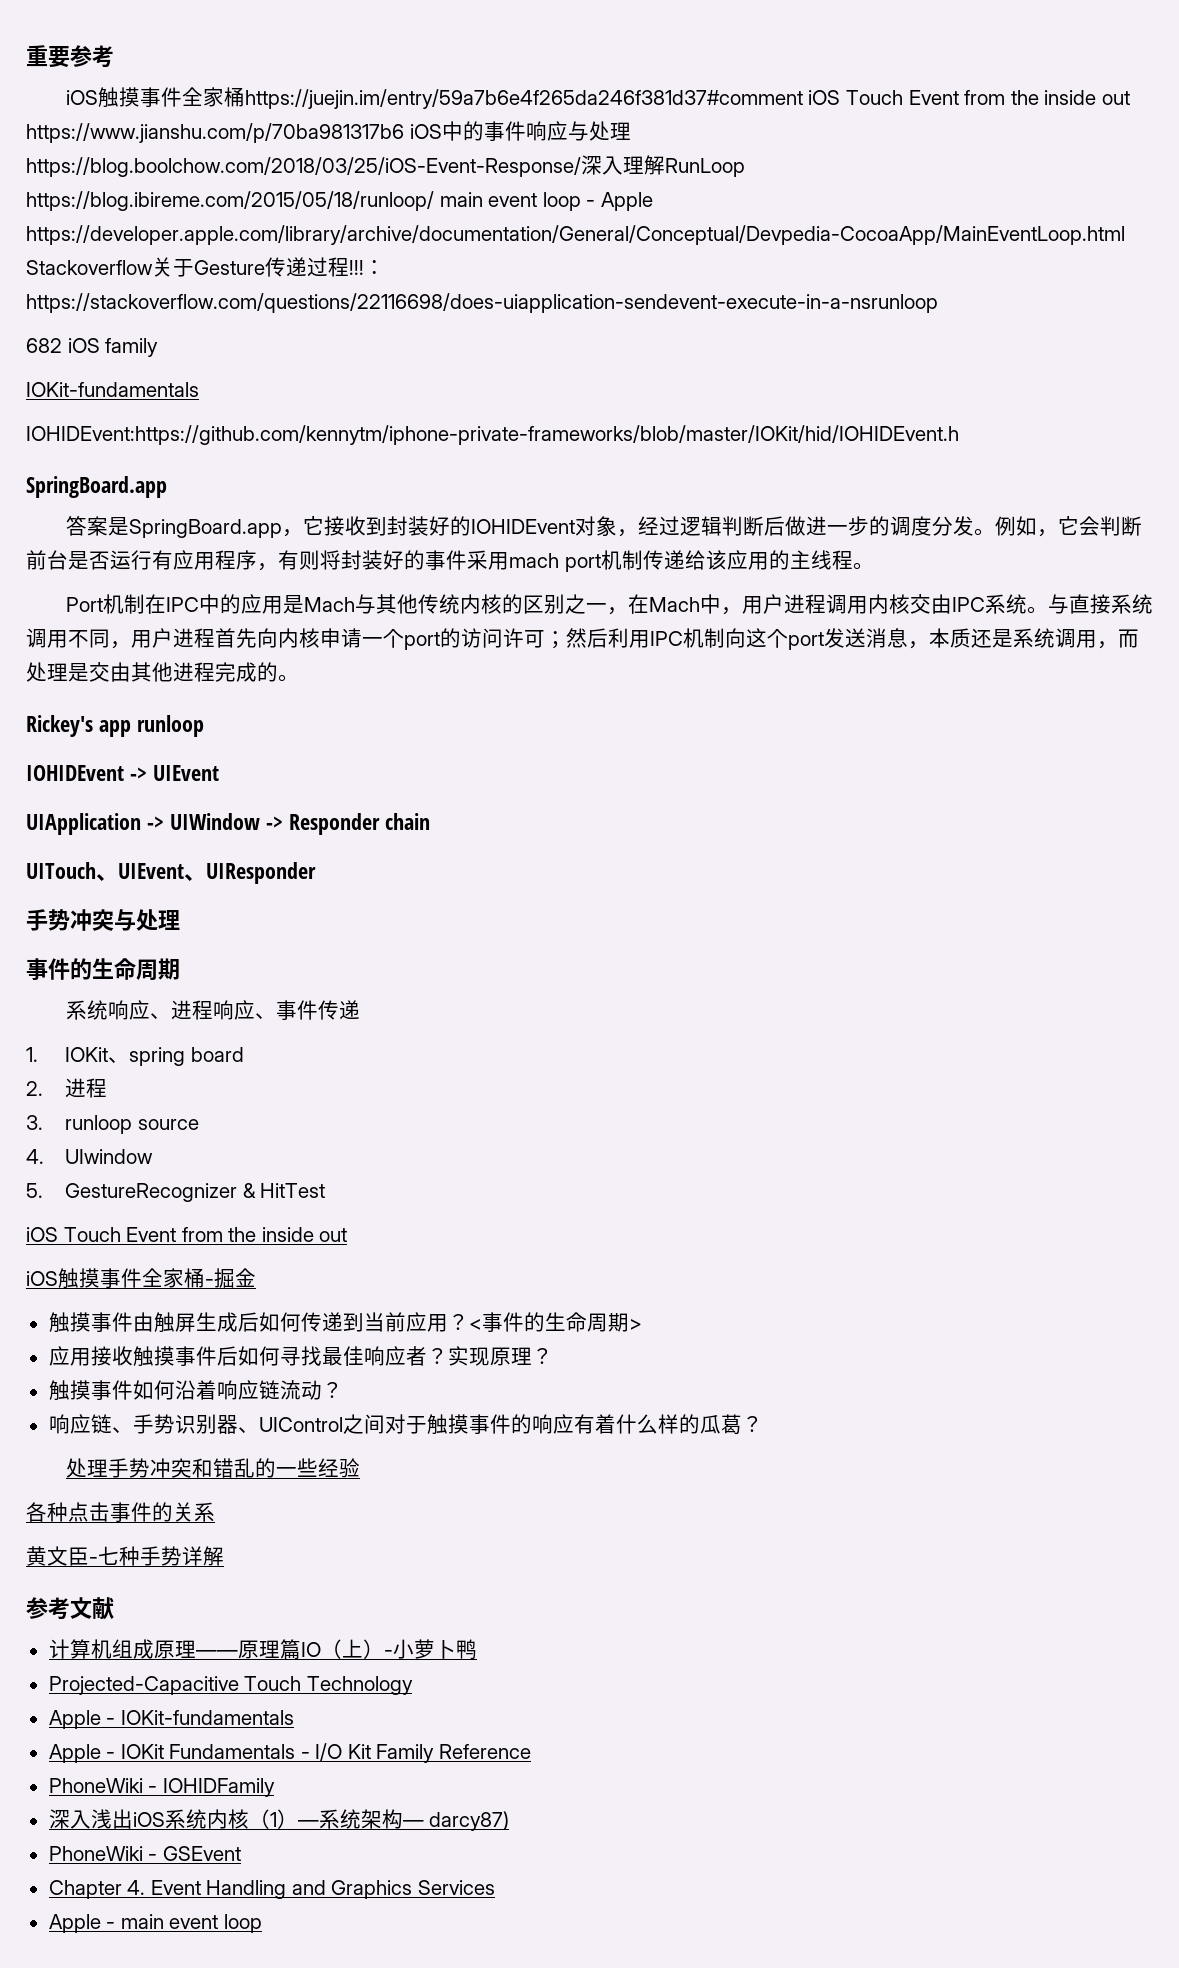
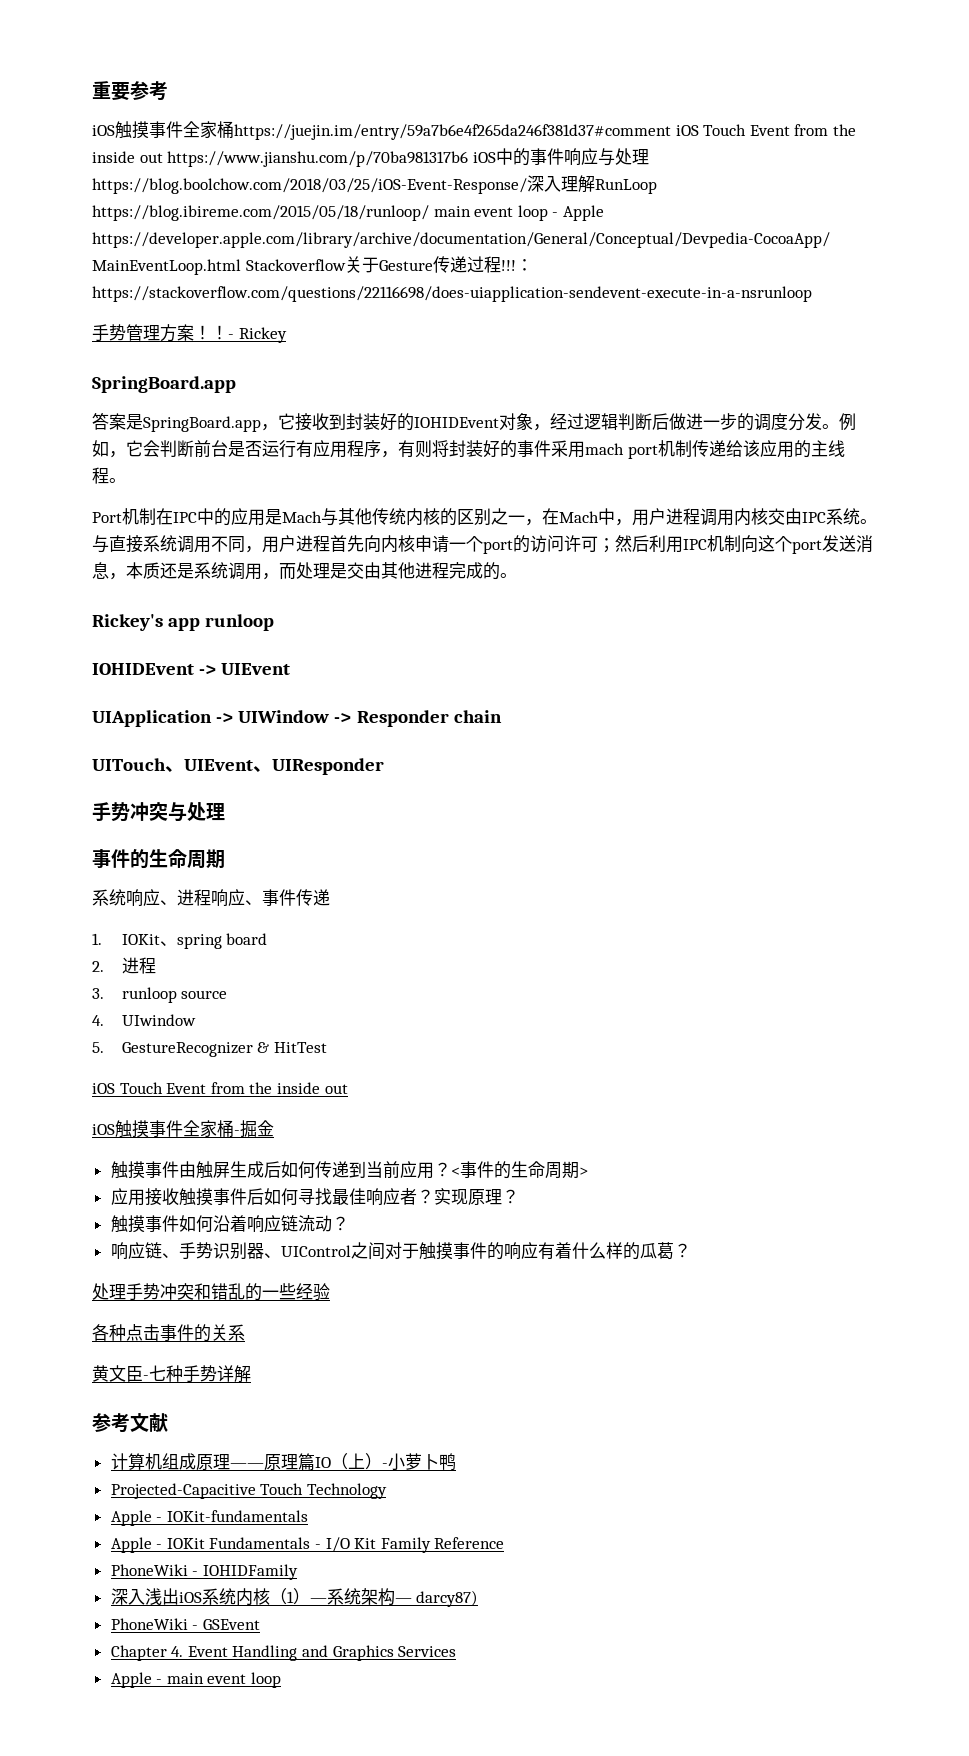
- 682 iOS family
- IOKit-fundamentals
- IOHIDEvent:https://github.com/kennytm/iphone-private-frameworks/blob/master/IOKit/hid/IOHIDEvent.h
+ 手势管理方案！！- Rickey

